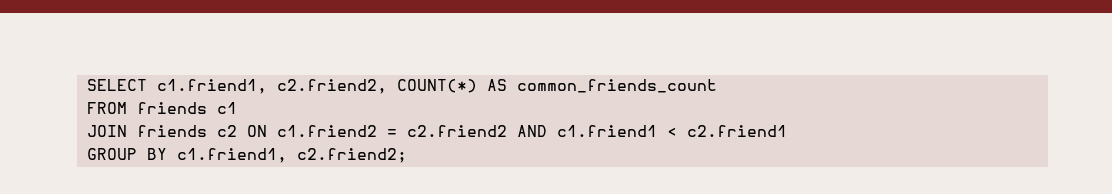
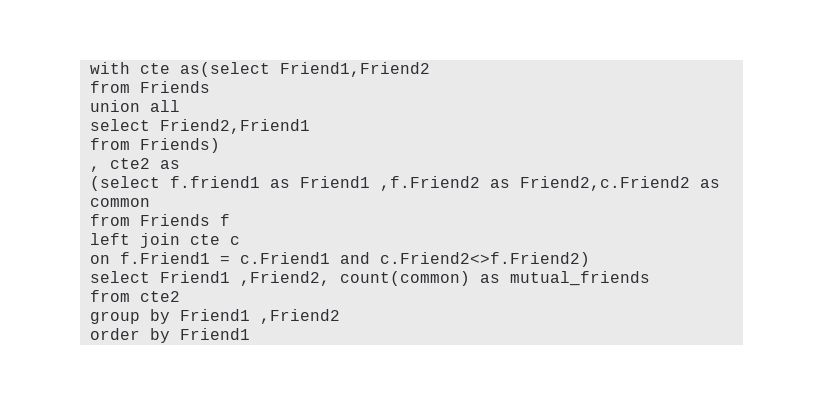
- SELECT c1.friend1, c2.friend2, COUNT(*) AS common_friends_count
- FROM friends c1
- JOIN friends c2 ON c1.friend2 = c2.friend2 AND c1.friend1 < c2.friend1
- GROUP BY c1.friend1, c2.friend2;
+ with cte as(select Friend1,Friend2
+ from Friends
+ union all
+ select Friend2,Friend1
+ from Friends)
+ , cte2 as
+ (select f.friend1 as Friend1 ,f.Friend2 as Friend2,c.Friend2 as common
+ from Friends f
+ left join cte c
+ on f.Friend1 = c.Friend1 and c.Friend2<>f.Friend2)
+ select Friend1 ,Friend2, count(common) as mutual_friends
+ from cte2
+ group by Friend1 ,Friend2
+ order by Friend1

